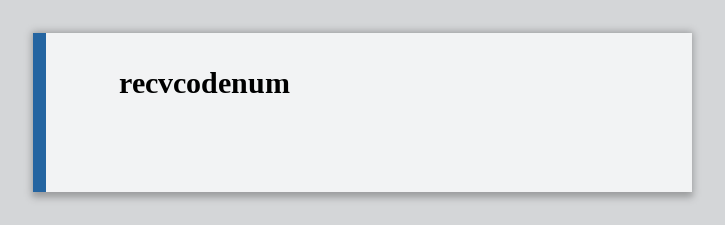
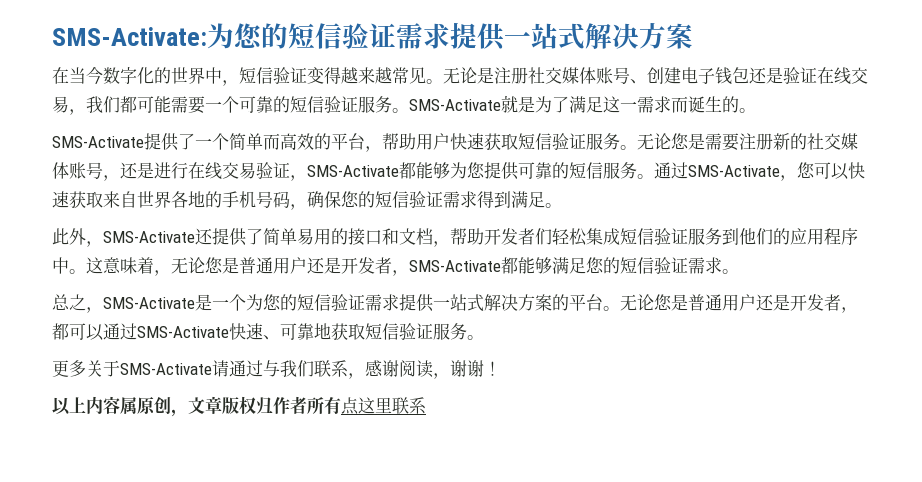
- recvcodenum
+ SMS-Activate:为您的短信验证需求提供一站式解决方案
+ 在当今数字化的世界中，短信验证变得越来越常见。无论是注册社交媒体账号、创建电子钱包还是验证在线交易，我们都可能需要一个可靠的短信验证服务。SMS-Activate就是为了满足这一需求而诞生的。
+ SMS-Activate提供了一个简单而高效的平台，帮助用户快速获取短信验证服务。无论您是需要注册新的社交媒体账号，还是进行在线交易验证，SMS-Activate都能够为您提供可靠的短信服务。通过SMS-Activate，您可以快速获取来自世界各地的手机号码，确保您的短信验证需求得到满足。
+ 此外，SMS-Activate还提供了简单易用的接口和文档，帮助开发者们轻松集成短信验证服务到他们的应用程序中。这意味着，无论您是普通用户还是开发者，SMS-Activate都能够满足您的短信验证需求。
+ 总之，SMS-Activate是一个为您的短信验证需求提供一站式解决方案的平台。无论您是普通用户还是开发者，都可以通过SMS-Activate快速、可靠地获取短信验证服务。
+ 更多关于SMS-Activate请通过与我们联系，感谢阅读，谢谢！
+ 以上内容属原创，文章版权归作者所有点这里联系

